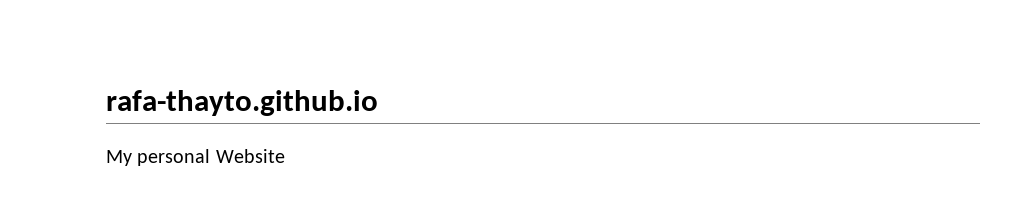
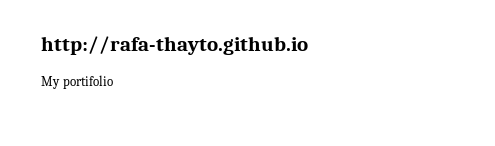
- rafa-thayto.github.io
+ http://rafa-thayto.github.io
- My personal Website
+ My portifolio

